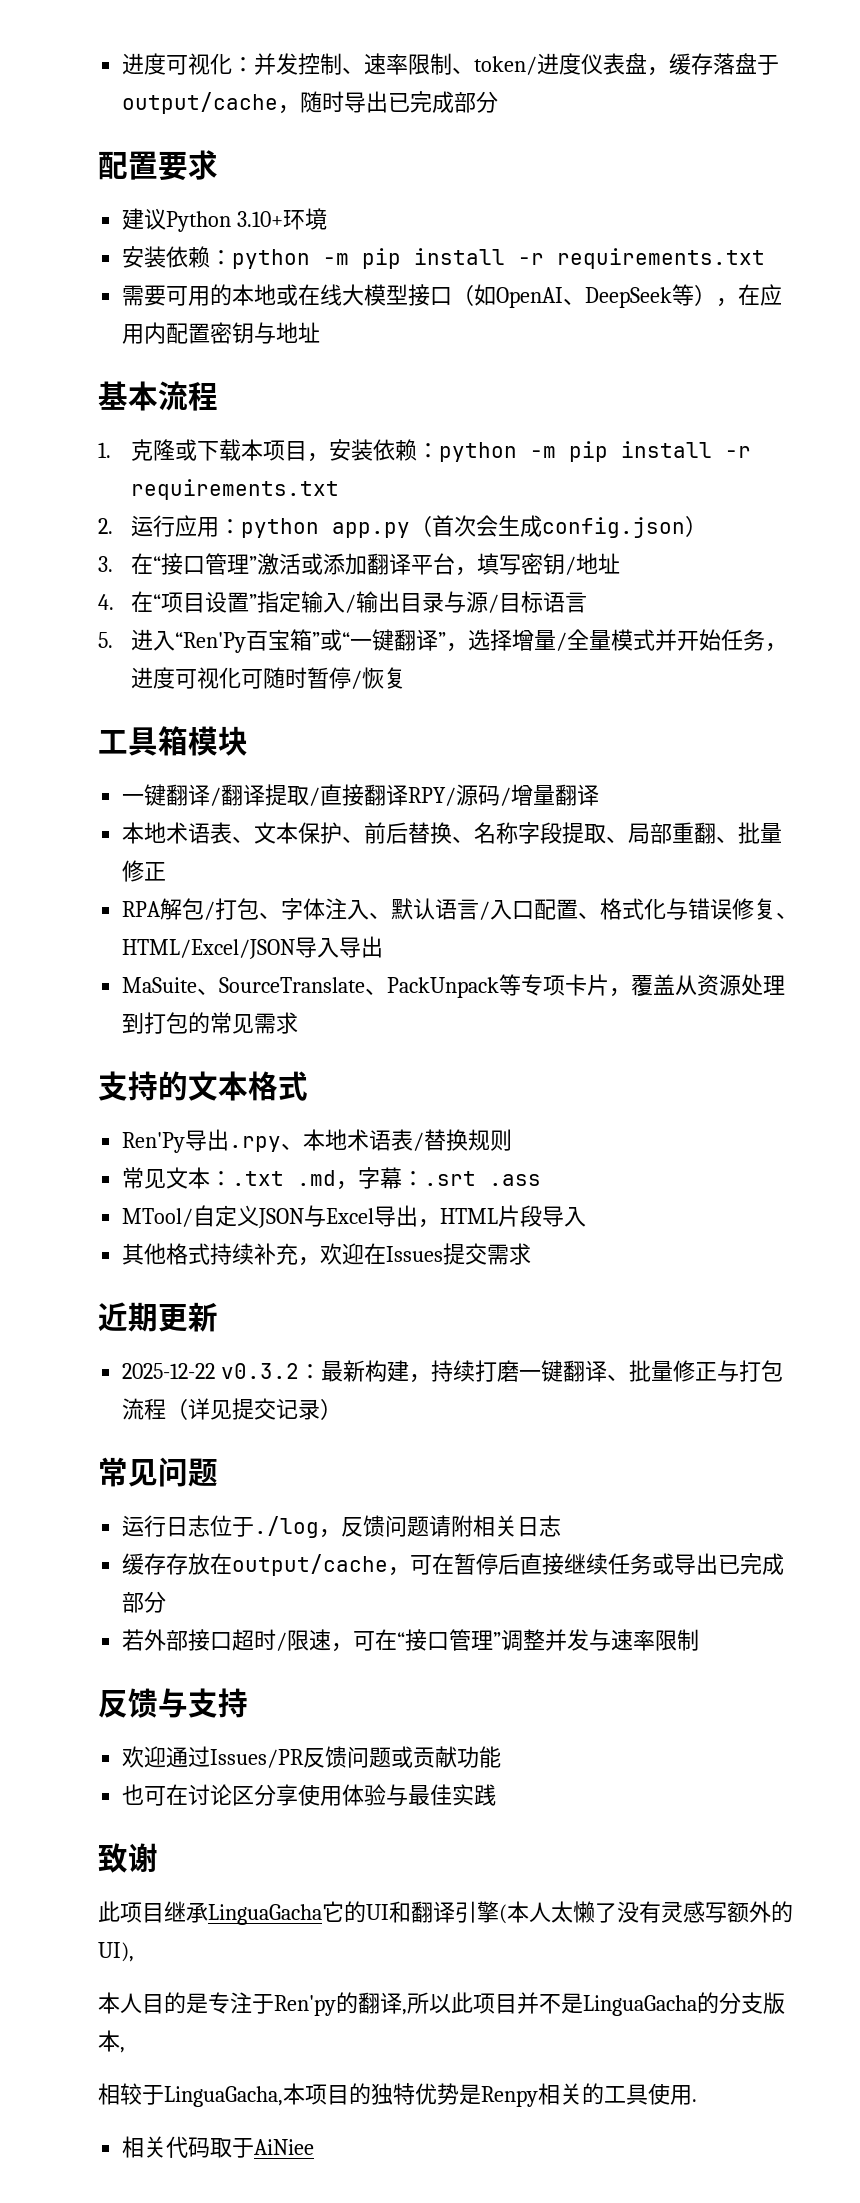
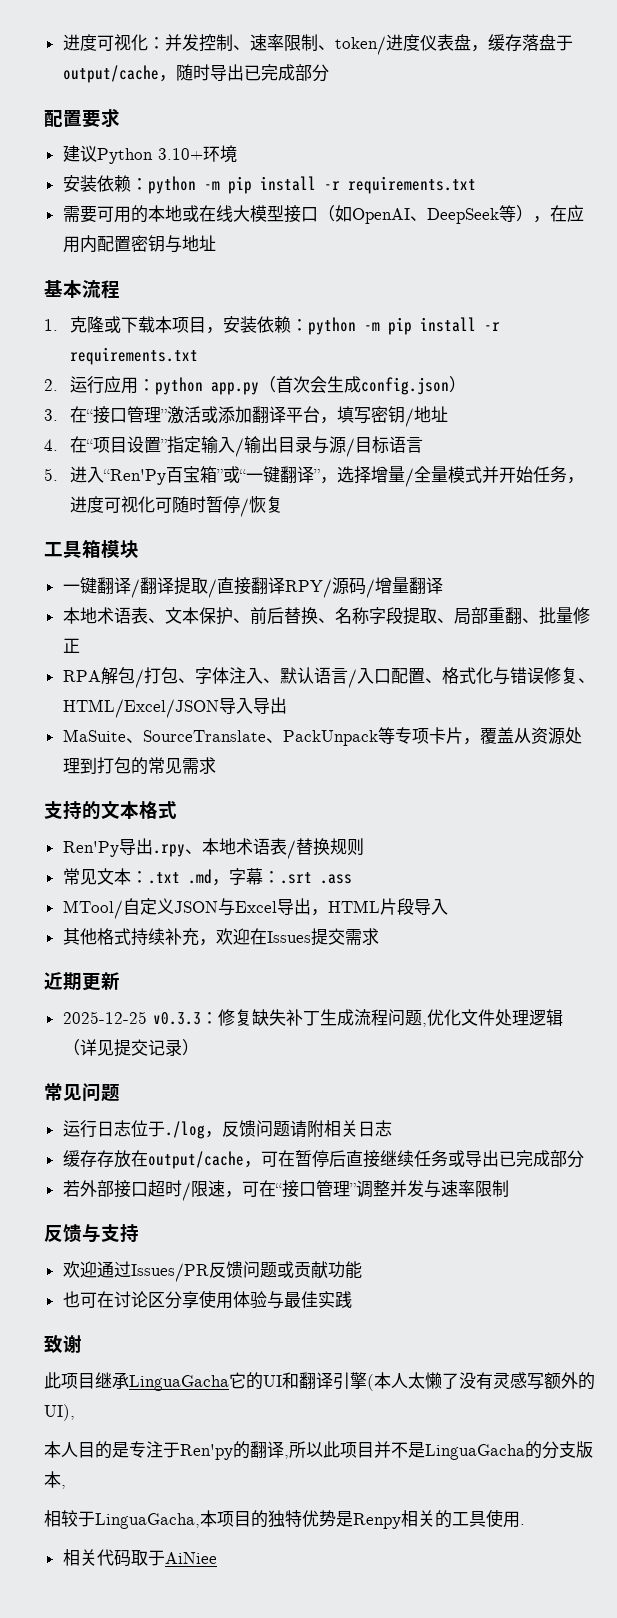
- 2025-12-22 v0.3.2：最新构建，持续打磨一键翻译、批量修正与打包流程（详见提交记录）
+ 2025-12-25 v0.3.3：修复缺失补丁生成流程问题,优化文件处理逻辑（详见提交记录）

